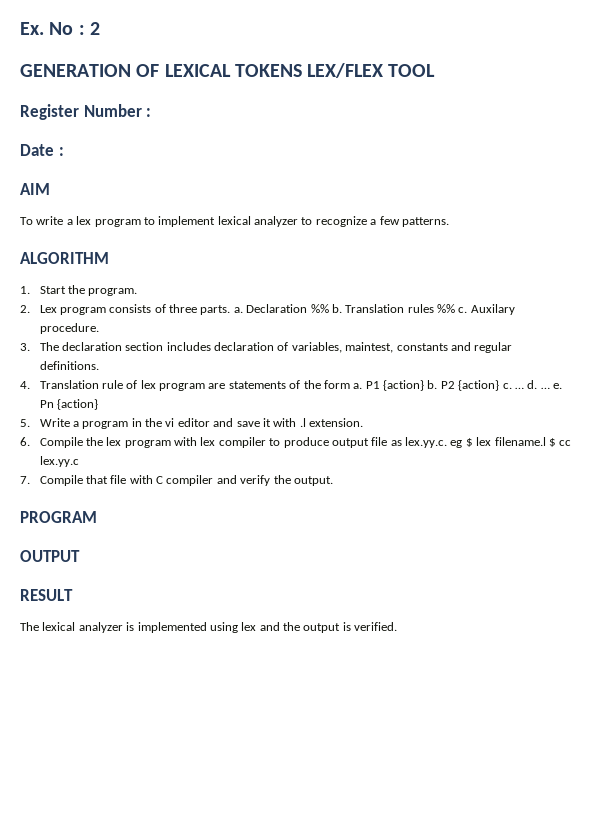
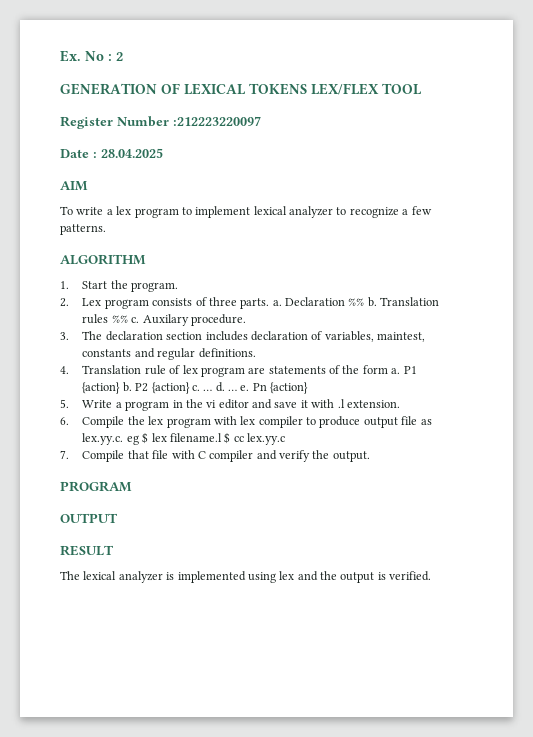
- Register Number :
+ Register Number :212223220097
- Date :
+ Date : 28.04.2025

